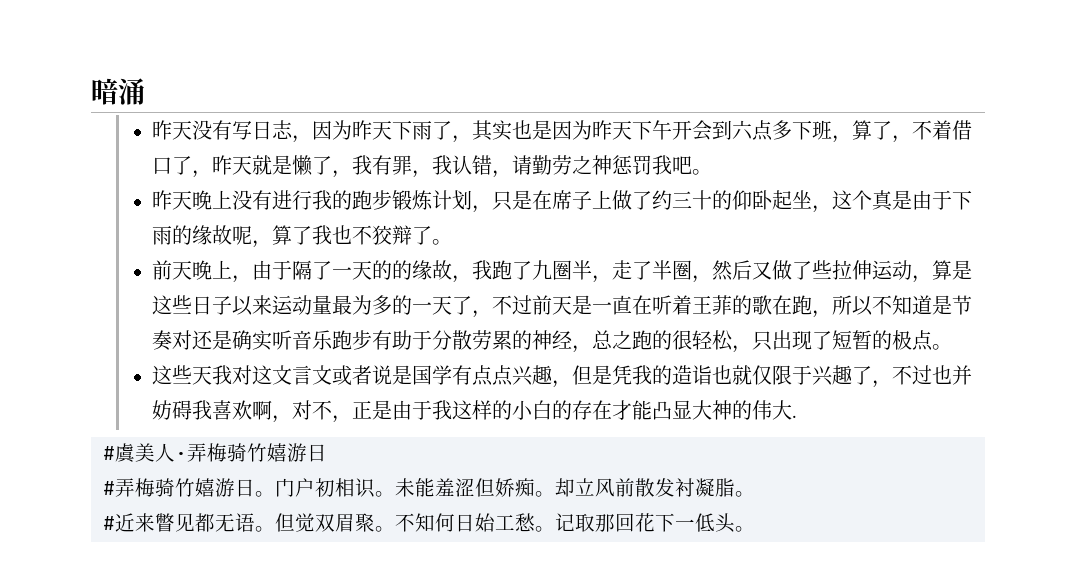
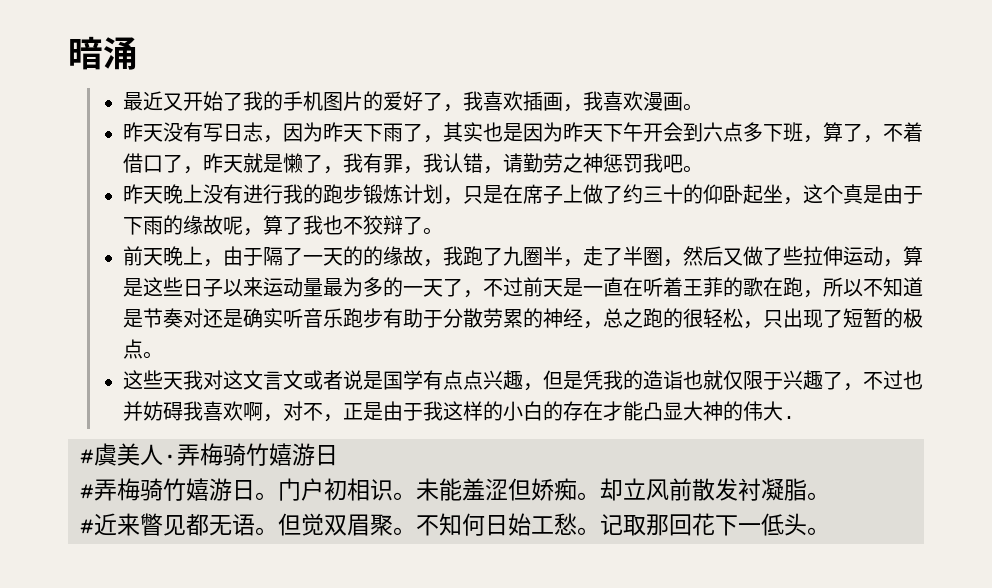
+ 最近又开始了我的手机图片的爱好了，我喜欢插画，我喜欢漫画。

